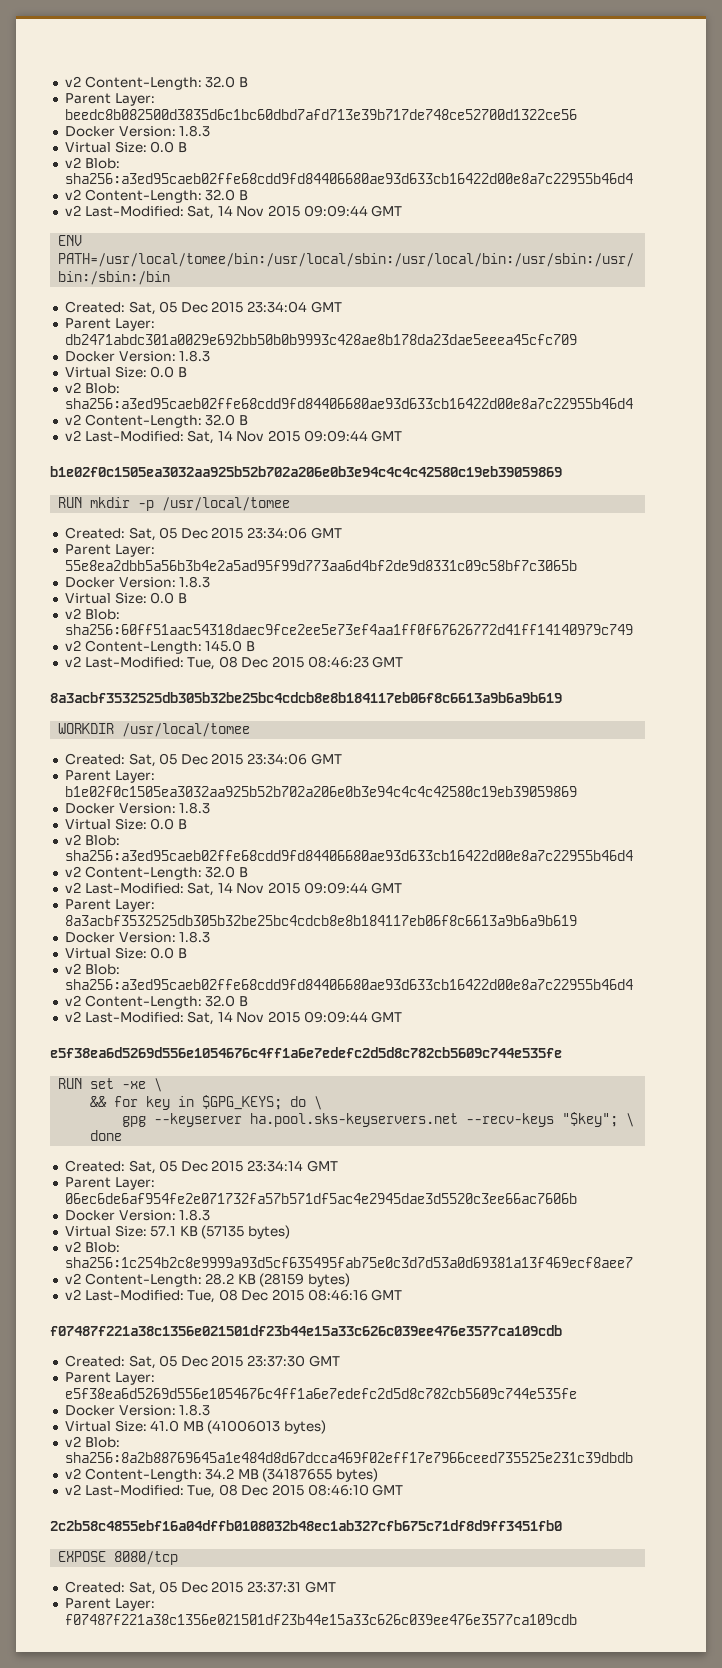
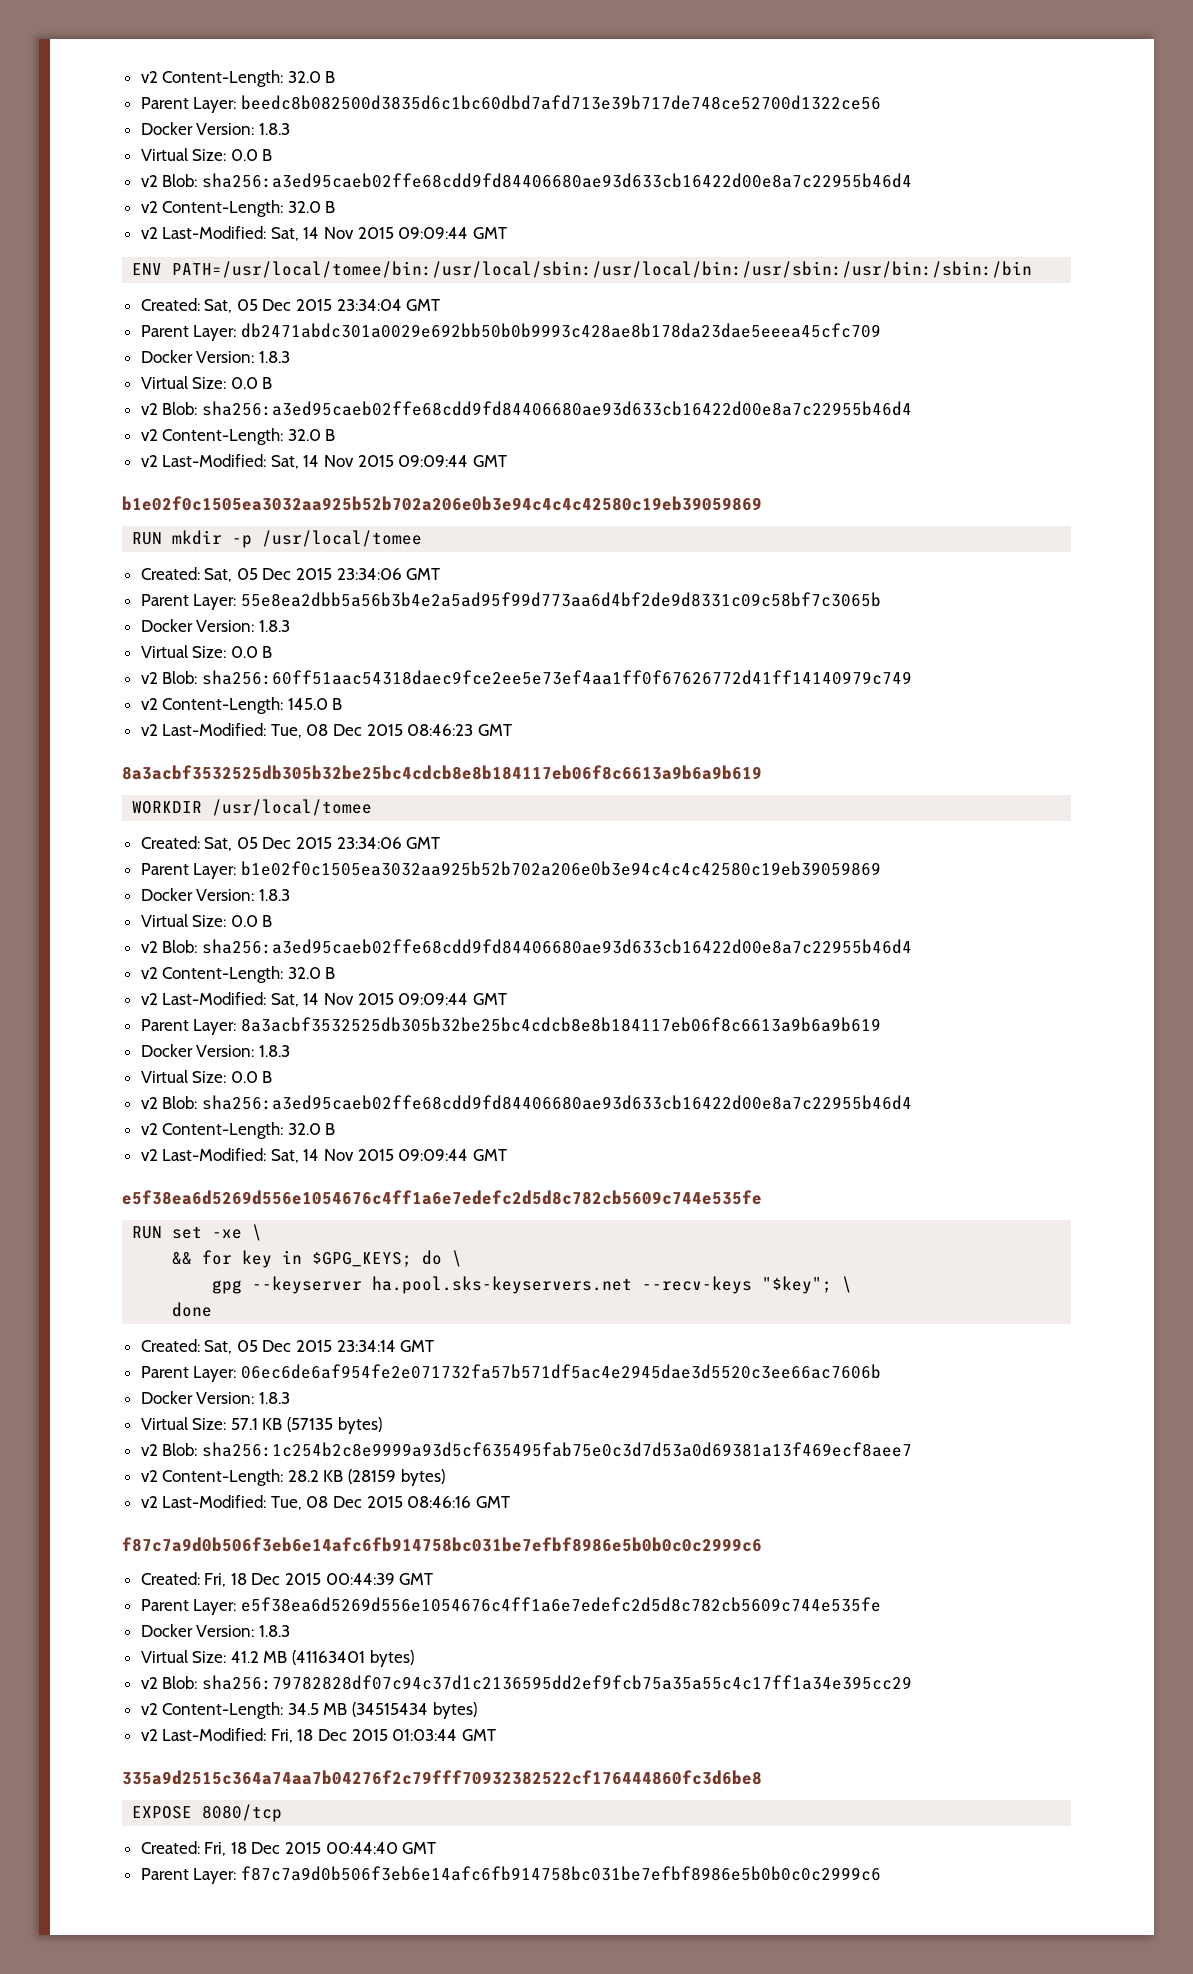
  v2 Last-Modified: Tue, 08 Dec 2015 08:46:16 GMT
- f07487f221a38c1356e021501df23b44e15a33c626c039ee476e3577ca109cdb
- Created: Sat, 05 Dec 2015 23:37:30 GMT
+ f87c7a9d0b506f3eb6e14afc6fb914758bc031be7efbf8986e5b0b0c0c2999c6
+ Created: Fri, 18 Dec 2015 00:44:39 GMT
- Virtual Size: 41.0 MB (41006013 bytes)
- v2 Blob: sha256:8a2b88769645a1e484d8d67dcca469f02eff17e7966ceed735525e231c39dbdb
- v2 Content-Length: 34.2 MB (34187655 bytes)
- v2 Last-Modified: Tue, 08 Dec 2015 08:46:10 GMT
- 2c2b58c4855ebf16a04dffb0108032b48ec1ab327cfb675c71df8d9ff3451fb0
+ Virtual Size: 41.2 MB (41163401 bytes)
+ v2 Blob: sha256:79782828df07c94c37d1c2136595dd2ef9fcb75a35a55c4c17ff1a34e395cc29
+ v2 Content-Length: 34.5 MB (34515434 bytes)
+ v2 Last-Modified: Fri, 18 Dec 2015 01:03:44 GMT
+ 335a9d2515c364a74aa7b04276f2c79fff70932382522cf176444860fc3d6be8
- Created: Sat, 05 Dec 2015 23:37:31 GMT
- Parent Layer: f07487f221a38c1356e021501df23b44e15a33c626c039ee476e3577ca109cdb
+ Created: Fri, 18 Dec 2015 00:44:40 GMT
+ Parent Layer: f87c7a9d0b506f3eb6e14afc6fb914758bc031be7efbf8986e5b0b0c0c2999c6

